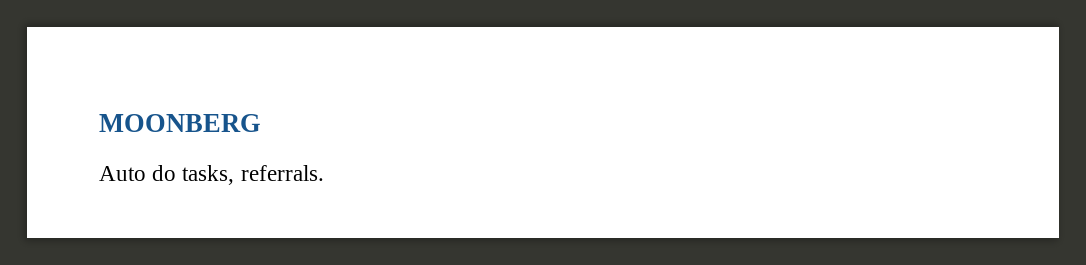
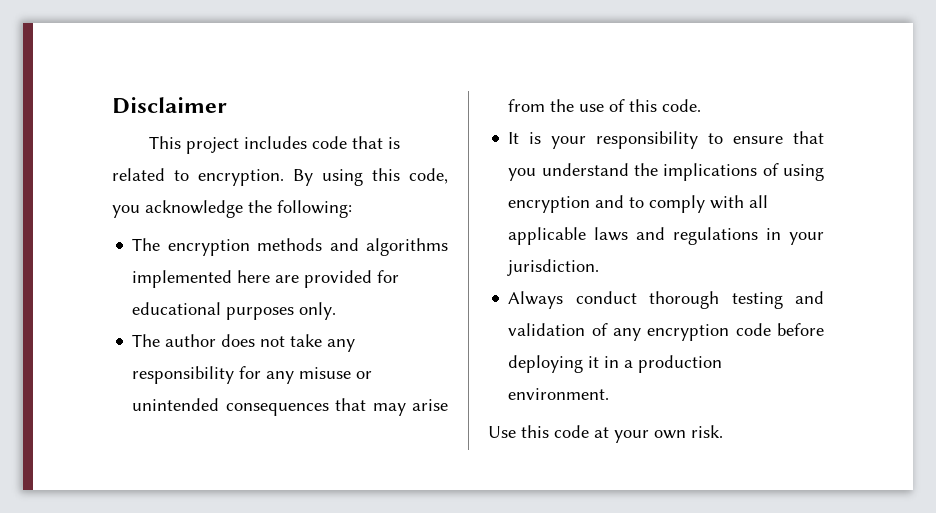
- MOONBERG
- Auto do tasks, referrals.
+ Disclaimer
+ This project includes code that is related to encryption. By using this code, you acknowledge the following:
+ The encryption methods and algorithms implemented here are provided for educational purposes only.
+ The author does not take any responsibility for any misuse or unintended consequences that may arise from the use of this code.
+ It is your responsibility to ensure that you understand the implications of using encryption and to comply with all applicable laws and regulations in your jurisdiction.
+ Always conduct thorough testing and validation of any encryption code before deploying it in a production environment.
+ Use this code at your own risk.

